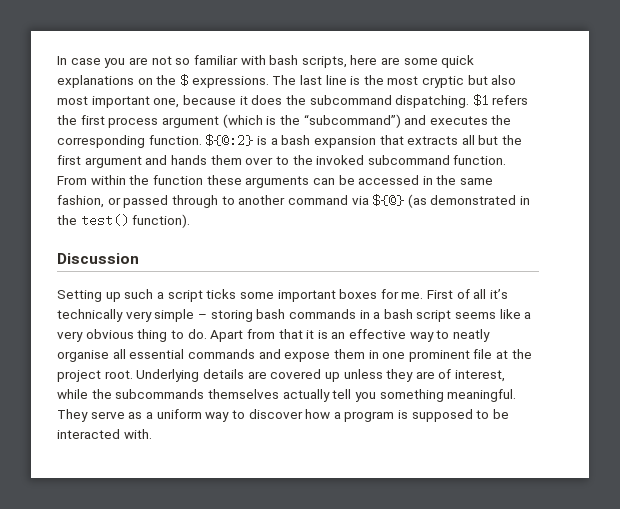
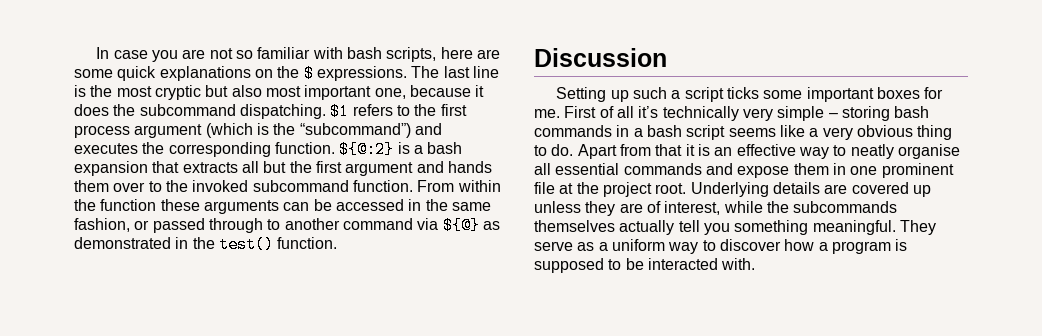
- $1 refers the first process argument (which is the “subcommand”) and executes the corresponding function.
+ $1 refers to the first process argument (which is the “subcommand”) and executes the corresponding function.
- From within the function these arguments can be accessed in the same fashion, or passed through to another command via ${@} (as demonstrated in the test() function).
+ From within the function these arguments can be accessed in the same fashion, or passed through to another command via ${@} as demonstrated in the test() function.

